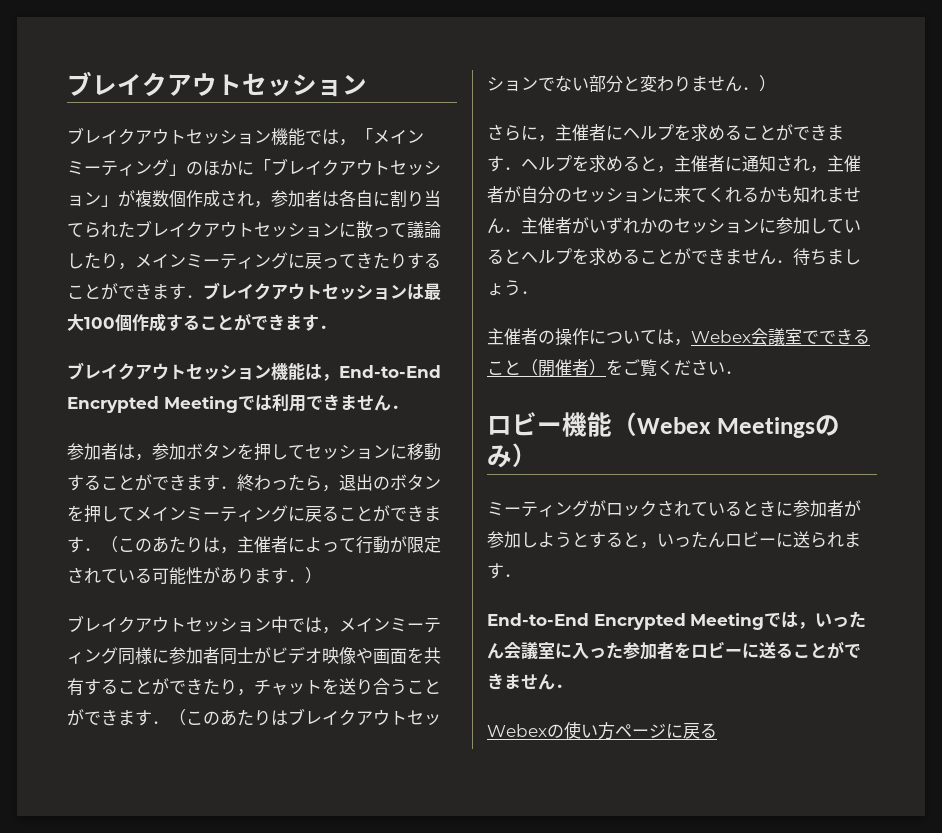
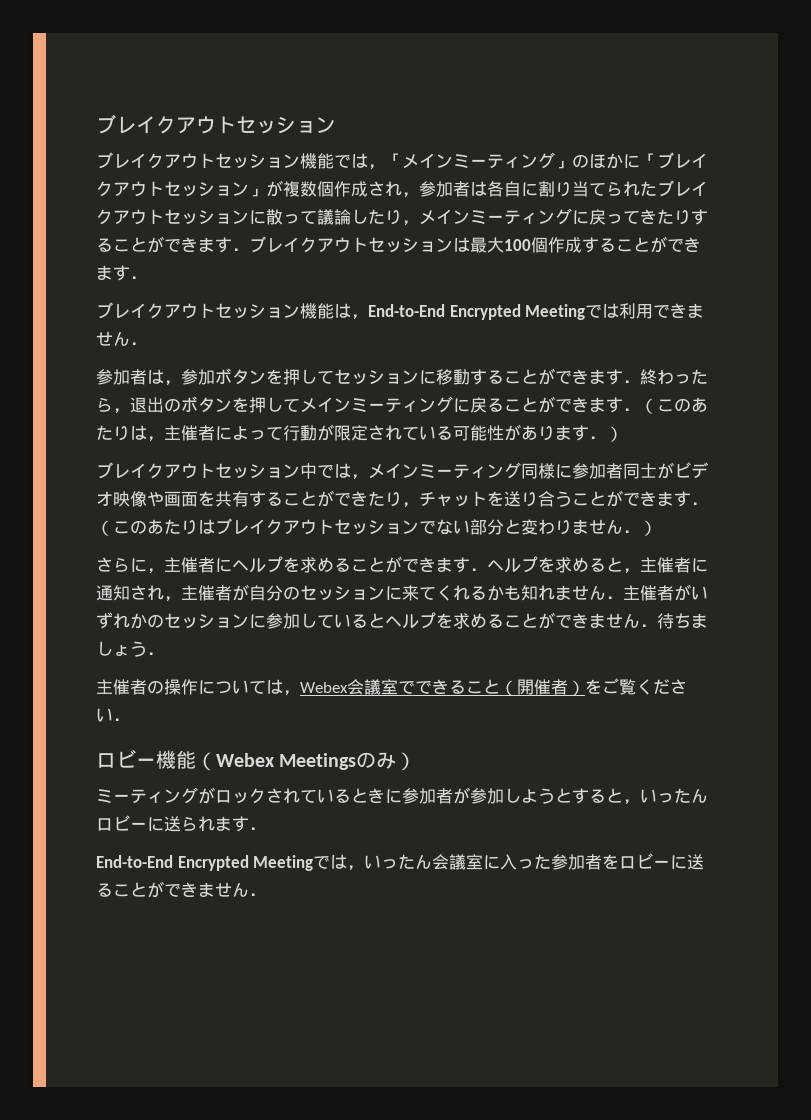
- Webexの使い方ページに戻る

